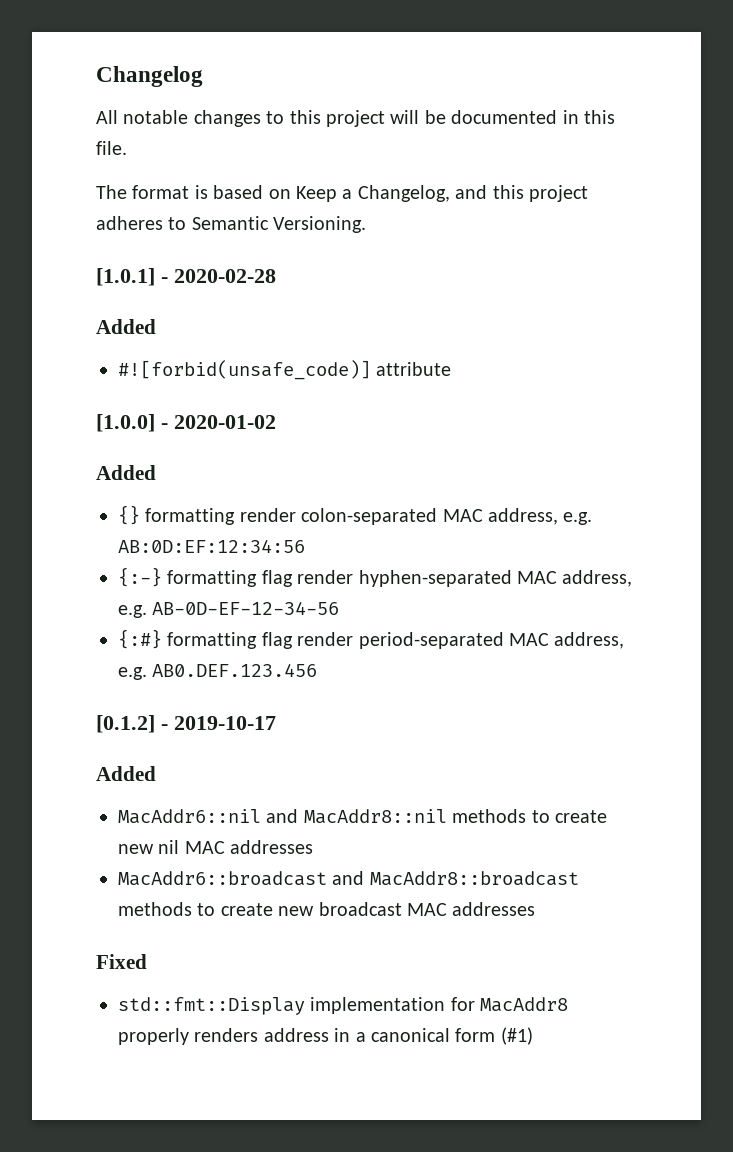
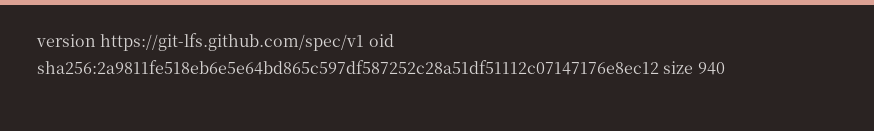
- Changelog
- All notable changes to this project will be documented in this file.
- The format is based on Keep a Changelog, and this project adheres to Semantic Versioning.
- [1.0.1] - 2020-02-28
- Added
- #![forbid(unsafe_code)] attribute
- [1.0.0] - 2020-01-02
- Added
- {} formatting render colon-separated MAC address, e.g. AB:0D:EF:12:34:56
- {:-} formatting flag render hyphen-separated MAC address, e.g. AB-0D-EF-12-34-56
- {:#} formatting flag render period-separated MAC address, e.g. AB0.DEF.123.456
- [0.1.2] - 2019-10-17
- Added
- MacAddr6::nil and MacAddr8::nil methods to create new nil MAC addresses
- MacAddr6::broadcast and MacAddr8::broadcast methods to create new broadcast MAC addresses
- Fixed
- std::fmt::Display implementation for MacAddr8 properly renders address in a canonical form (#1)
+ version https://git-lfs.github.com/spec/v1 oid sha256:2a9811fe518eb6e5e64bd865c597df587252c28a51df51112c07147176e8ec12 size 940

